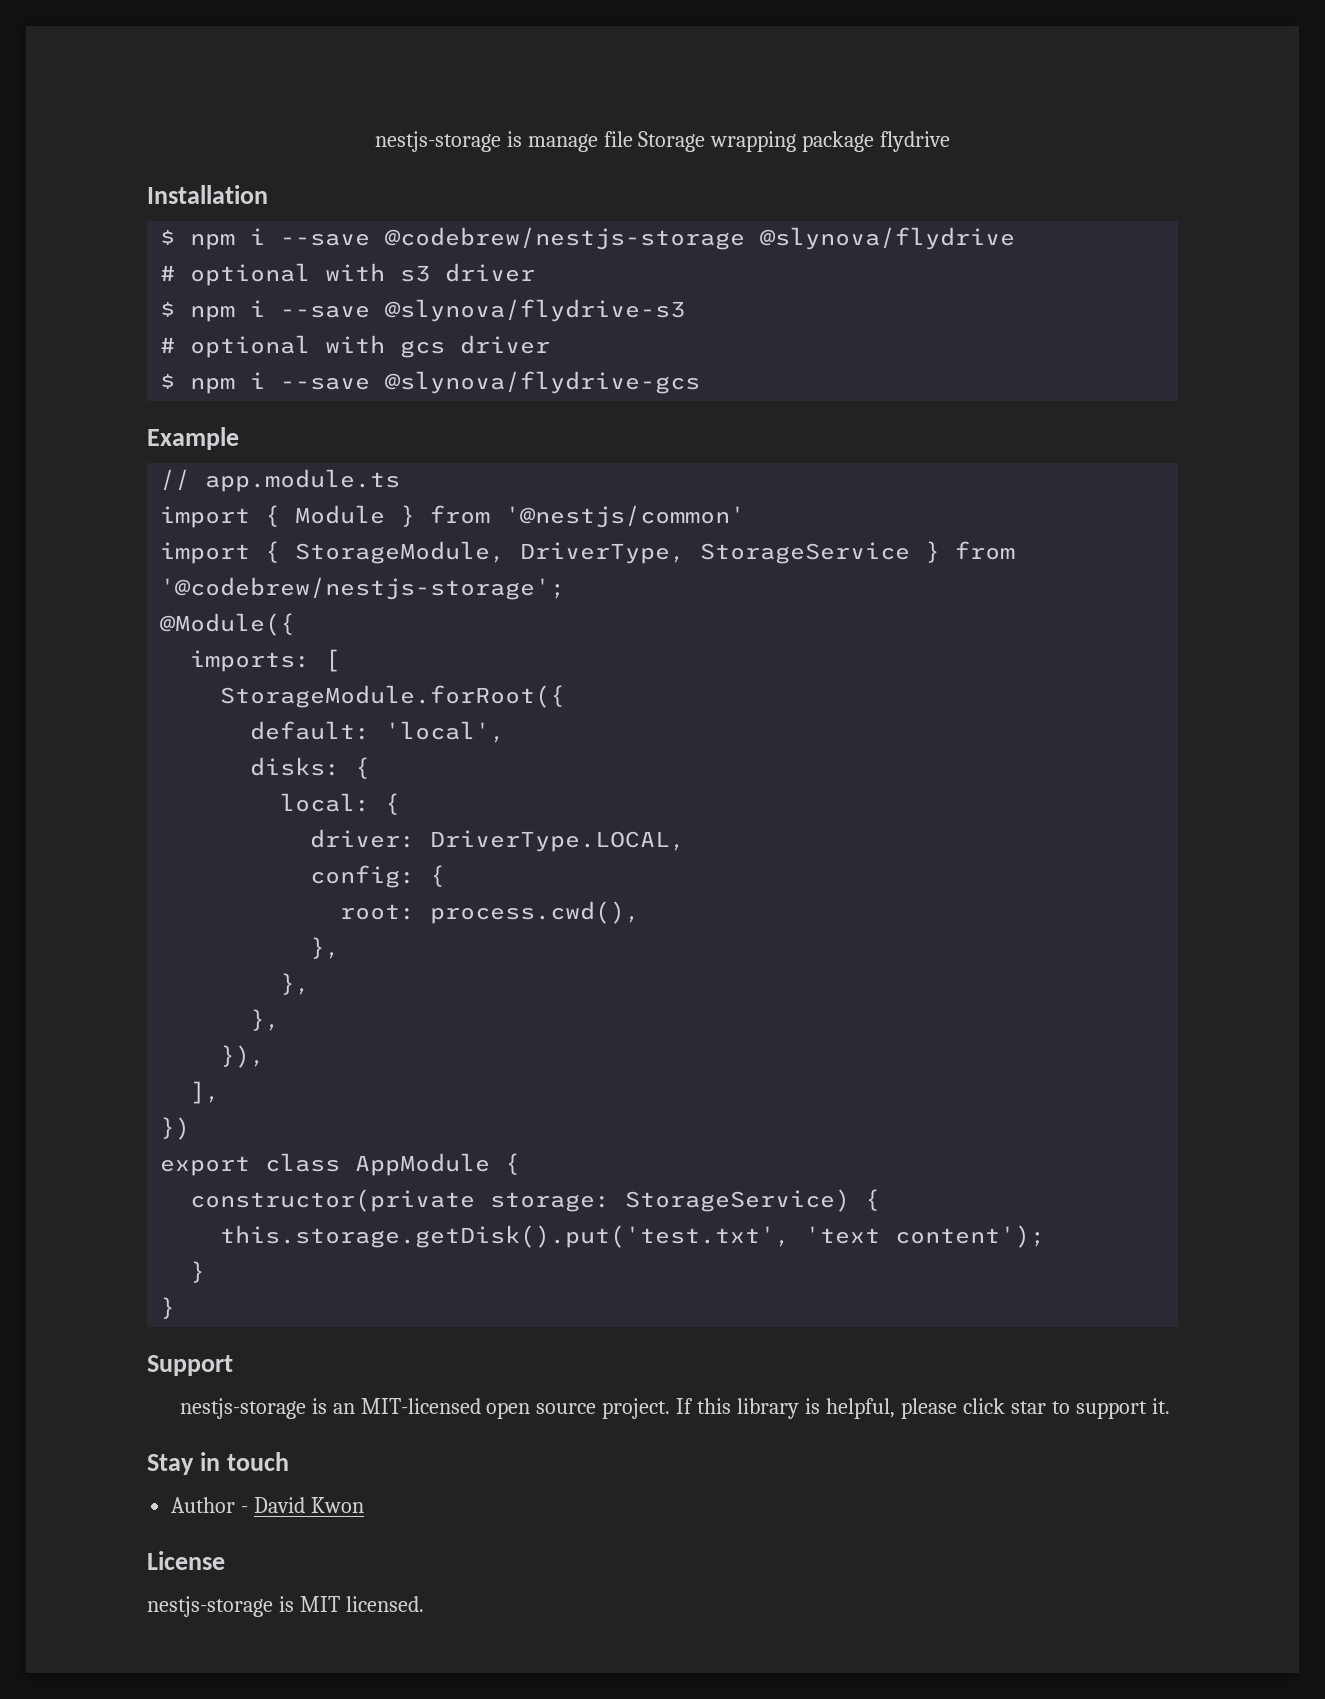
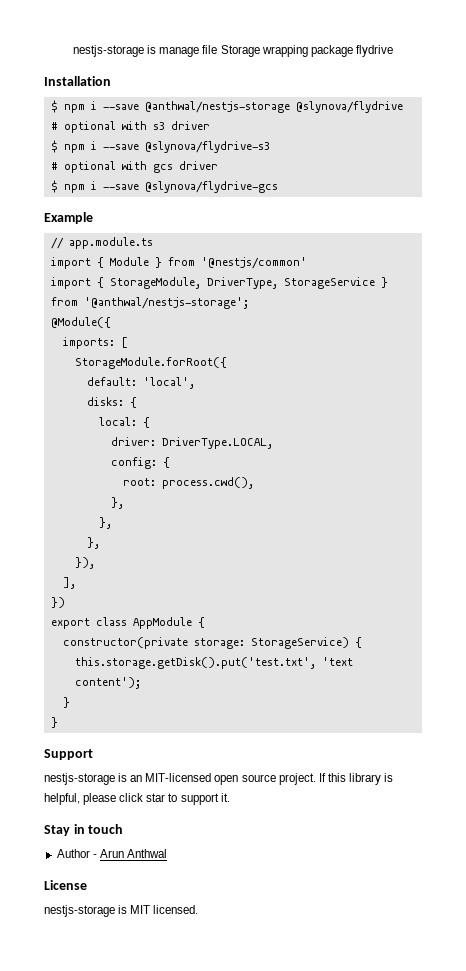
- $ npm i --save @codebrew/nestjs-storage @slynova/flydrive
+ $ npm i --save @anthwal/nestjs-storage @slynova/flydrive
- import { StorageModule, DriverType, StorageService } from '@codebrew/nestjs-storage';
+ import { StorageModule, DriverType, StorageService } from '@anthwal/nestjs-storage';
- Author - David Kwon
+ Author - Arun Anthwal

